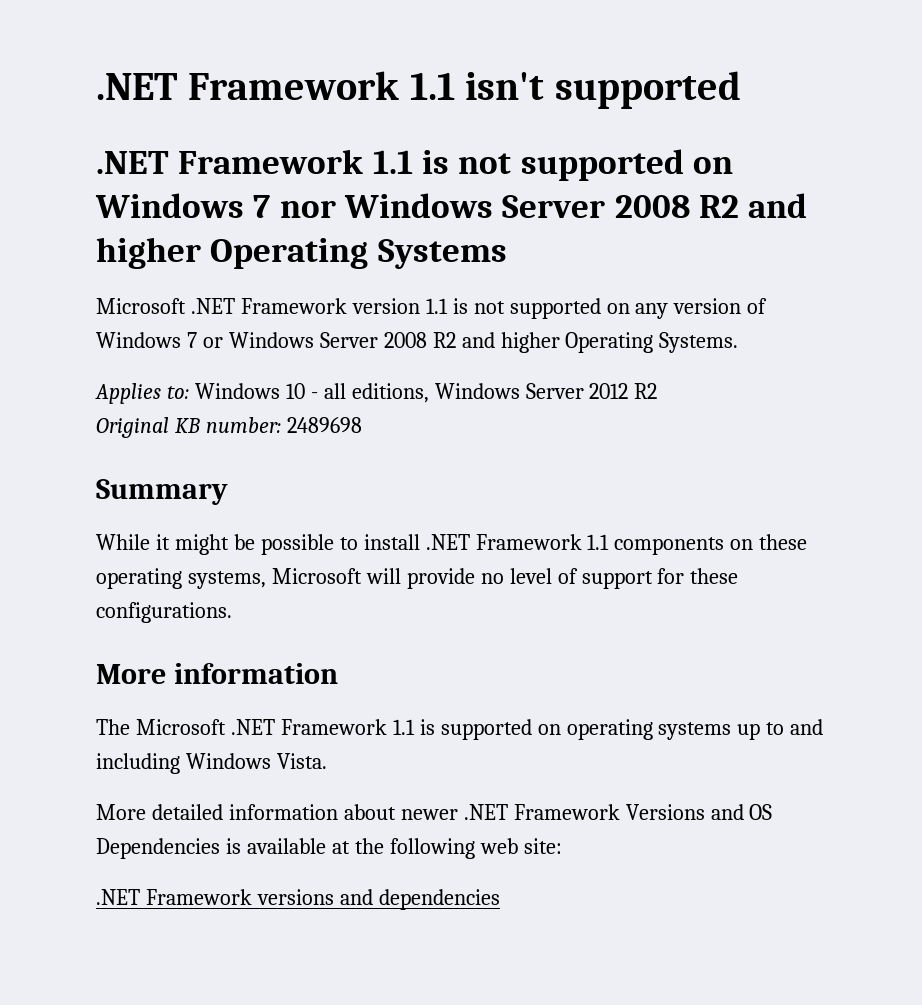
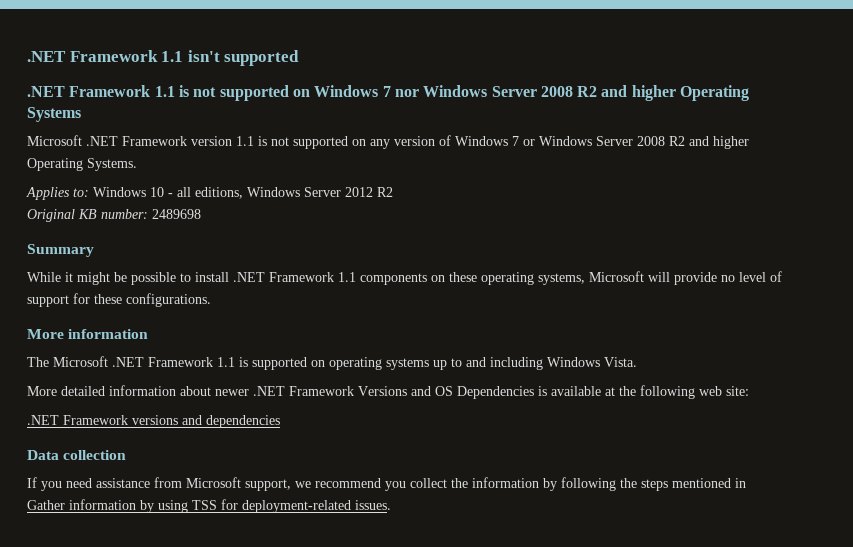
+ Data collection
+ If you need assistance from Microsoft support, we recommend you collect the information by following the steps mentioned in Gather information by using TSS for deployment-related issues.

